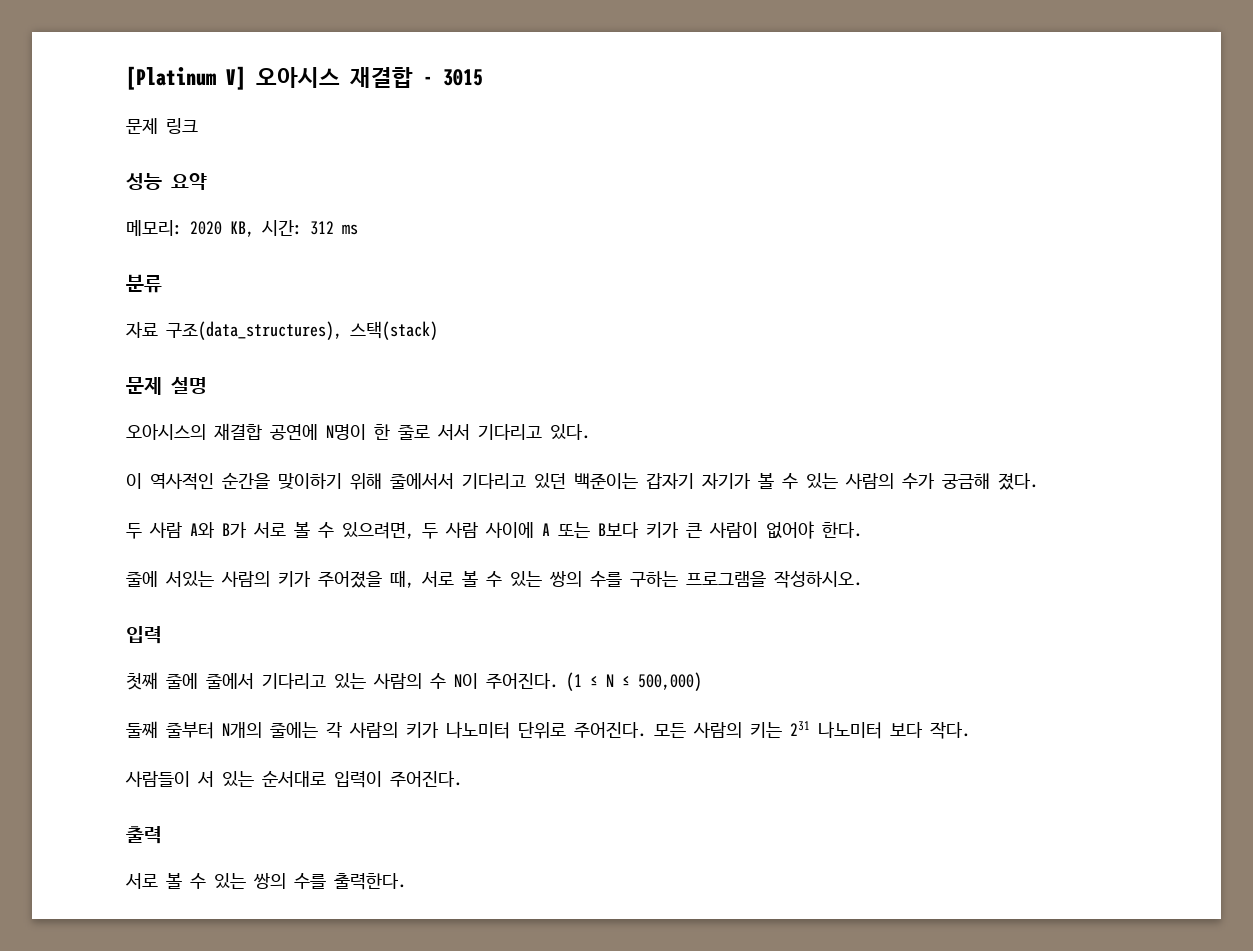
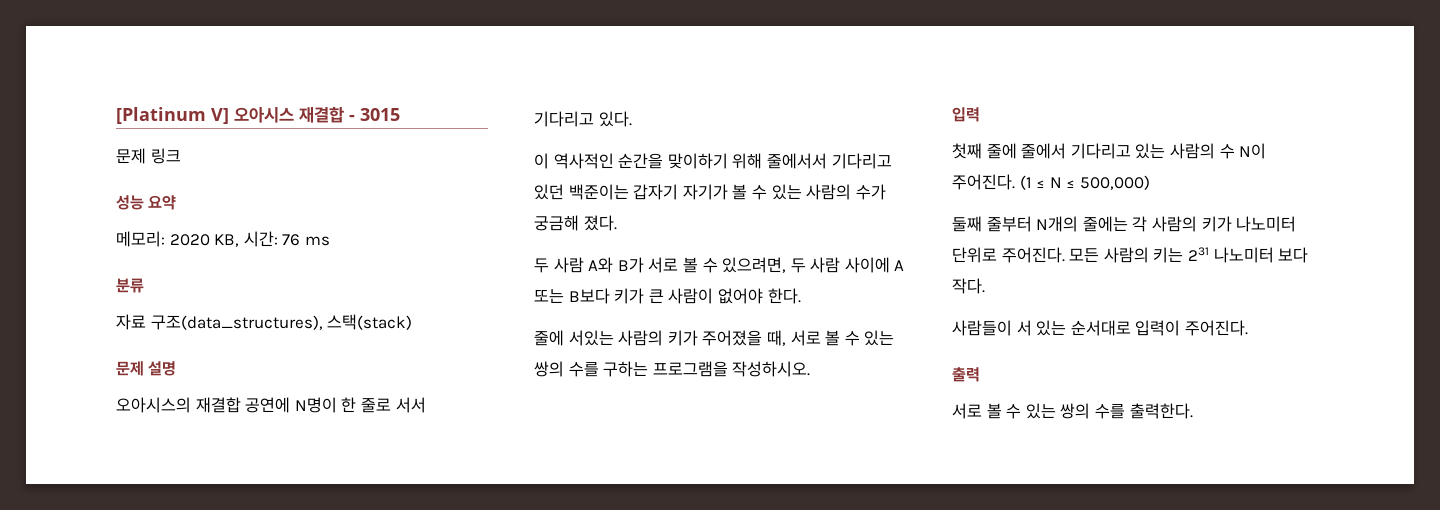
- 메모리: 2020 KB, 시간: 312 ms
+ 메모리: 2020 KB, 시간: 76 ms

